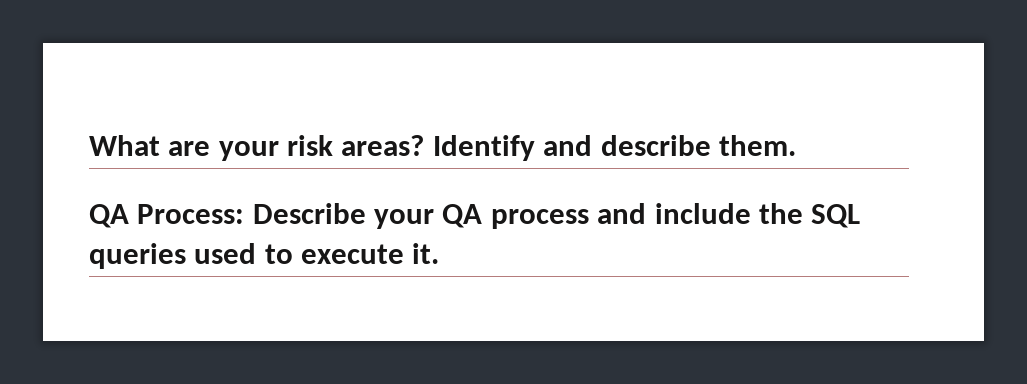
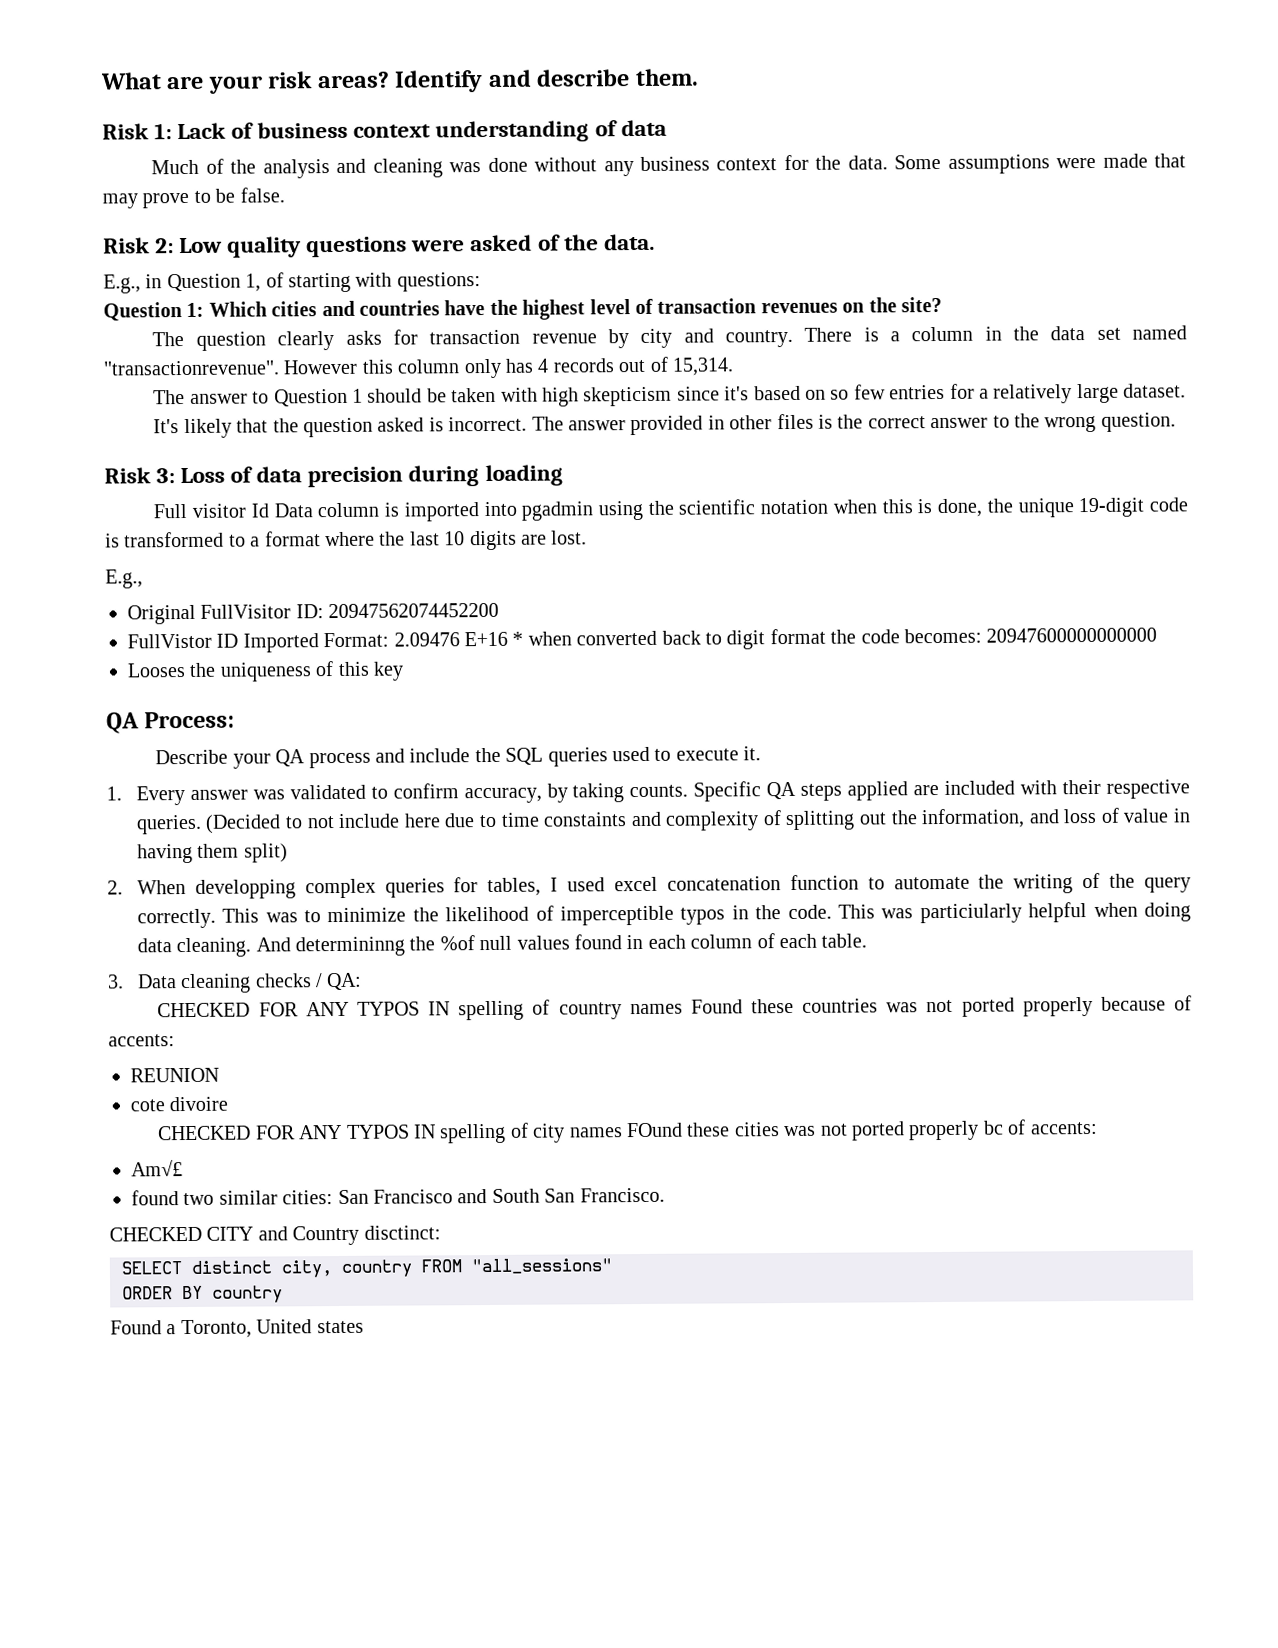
+ Risk 1: Lack of business context understanding of data
+ Much of the analysis and cleaning was done without any business context for the data. Some assumptions were made that may prove to be false.
+ Risk 2: Low quality questions were asked of the data.
+ E.g., in Question 1, of starting with questions:
+ Question 1: Which cities and countries have the highest level of transaction revenues on the site?
+ The question clearly asks for transaction revenue by city and country. There is a column in the data set named "transactionrevenue". However this column only has 4 records out of 15,314.
+ The answer to Question 1 should be taken with high skepticism since it's based on so few entries for a relatively large dataset.
+ It's likely that the question asked is incorrect. The answer provided in other files is the correct answer to the wrong question.
+ Risk 3: Loss of data precision during loading
+ Full visitor Id Data column is imported into pgadmin using the scientific notation when this is done, the unique 19-digit code is transformed to a format where the last 10 digits are lost.
+ E.g.,
+ Original FullVisitor ID: 20947562074452200
+ FullVistor ID Imported Format: 2.09476 E+16 * when converted back to digit format the code becomes: 20947600000000000
+ Looses the uniqueness of this key
- QA Process: Describe your QA process and include the SQL queries used to execute it.
+ QA Process:
+ Describe your QA process and include the SQL queries used to execute it.
+ 1. Every answer was validated to confirm accuracy, by taking counts. Specific QA steps applied are included with their respective queries. (Decided to not include here due to time constaints and complexity of splitting out the information, and loss of value in having them split)
+ 2. When developping complex queries for tables, I used excel concatenation function to automate the writing of the query correctly. This was to minimize the likelihood of imperceptible typos in the code. This was particiularly helpful when doing data cleaning. And determininng the %of null values found in each column of each table.
+ 3. Data cleaning checks / QA:
+ CHECKED FOR ANY TYPOS IN spelling of country names Found these countries was not ported properly because of accents:
+ REUNION
+ cote divoire
+ CHECKED FOR ANY TYPOS IN spelling of city names FOund these cities was not ported properly bc of accents:
+ Am√£
+ found two similar cities: San Francisco and South San Francisco.
+ CHECKED CITY and Country disctinct:
+ SELECT distinct city, country FROM "all_sessions"
+ ORDER BY country
+ Found a Toronto, United states

